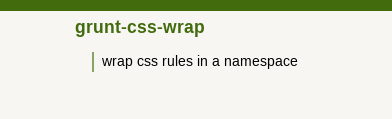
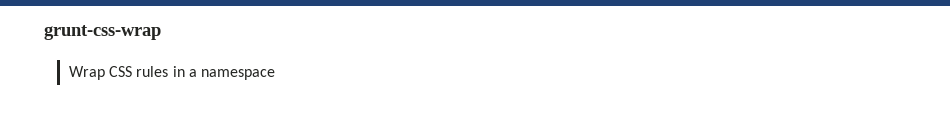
- wrap css rules in a namespace
+ Wrap CSS rules in a namespace

